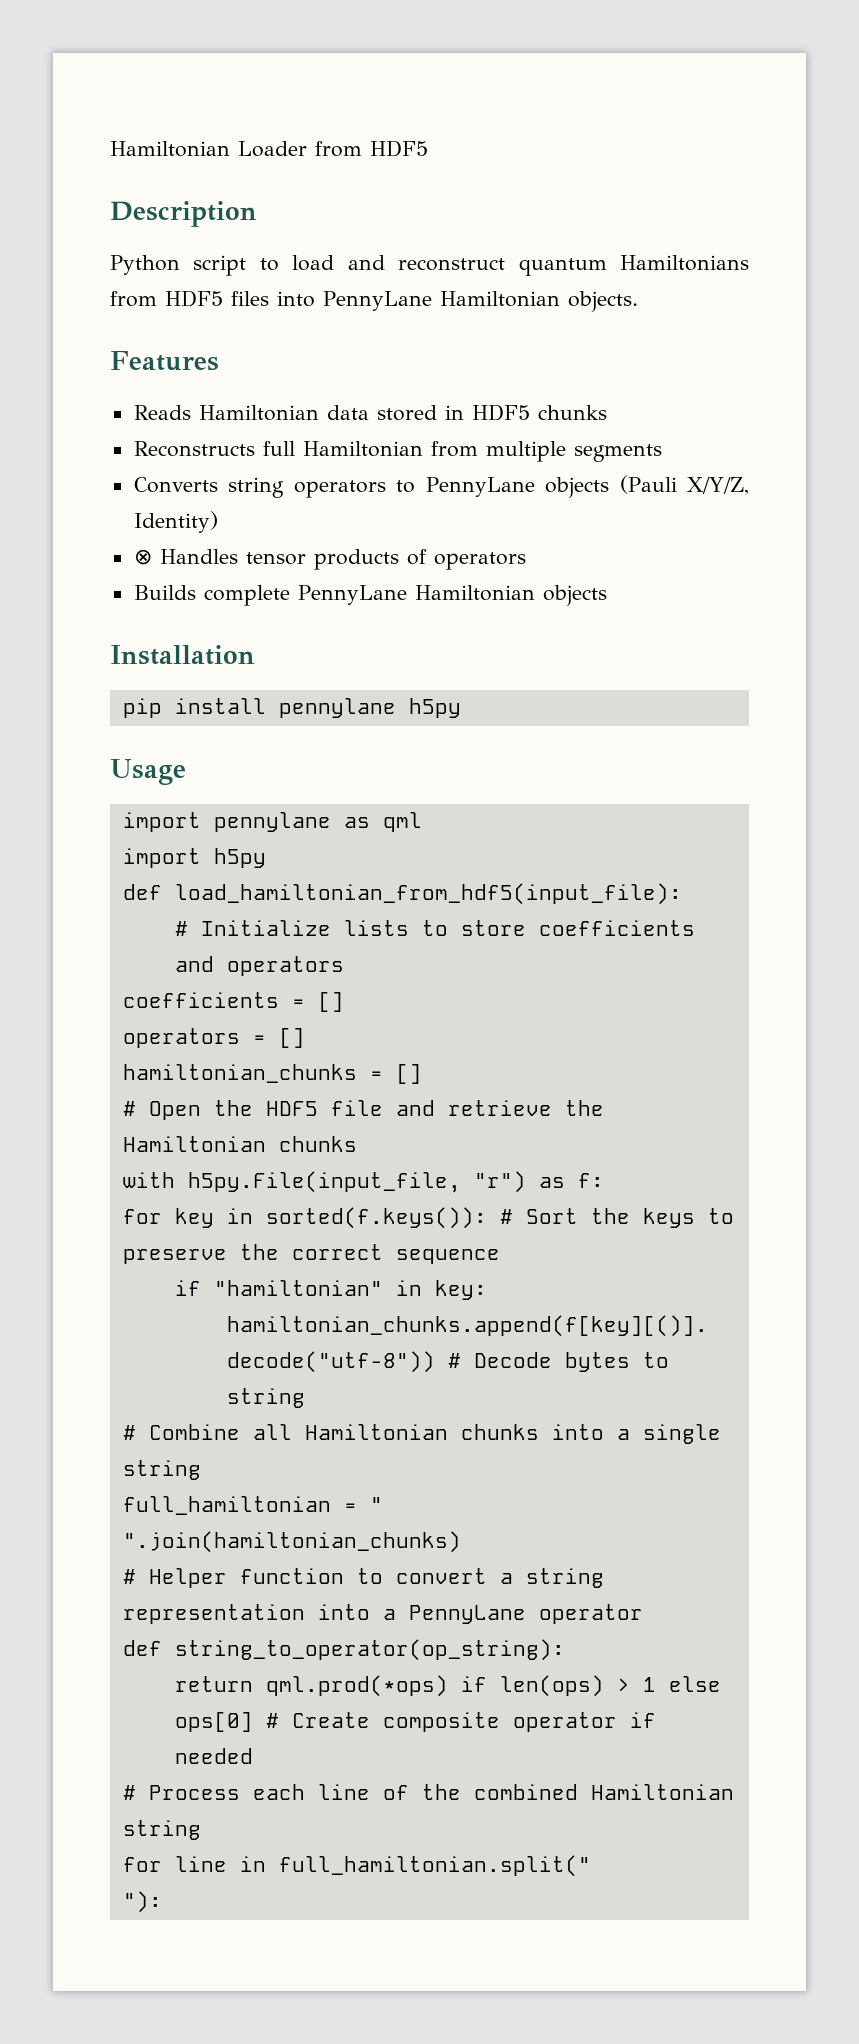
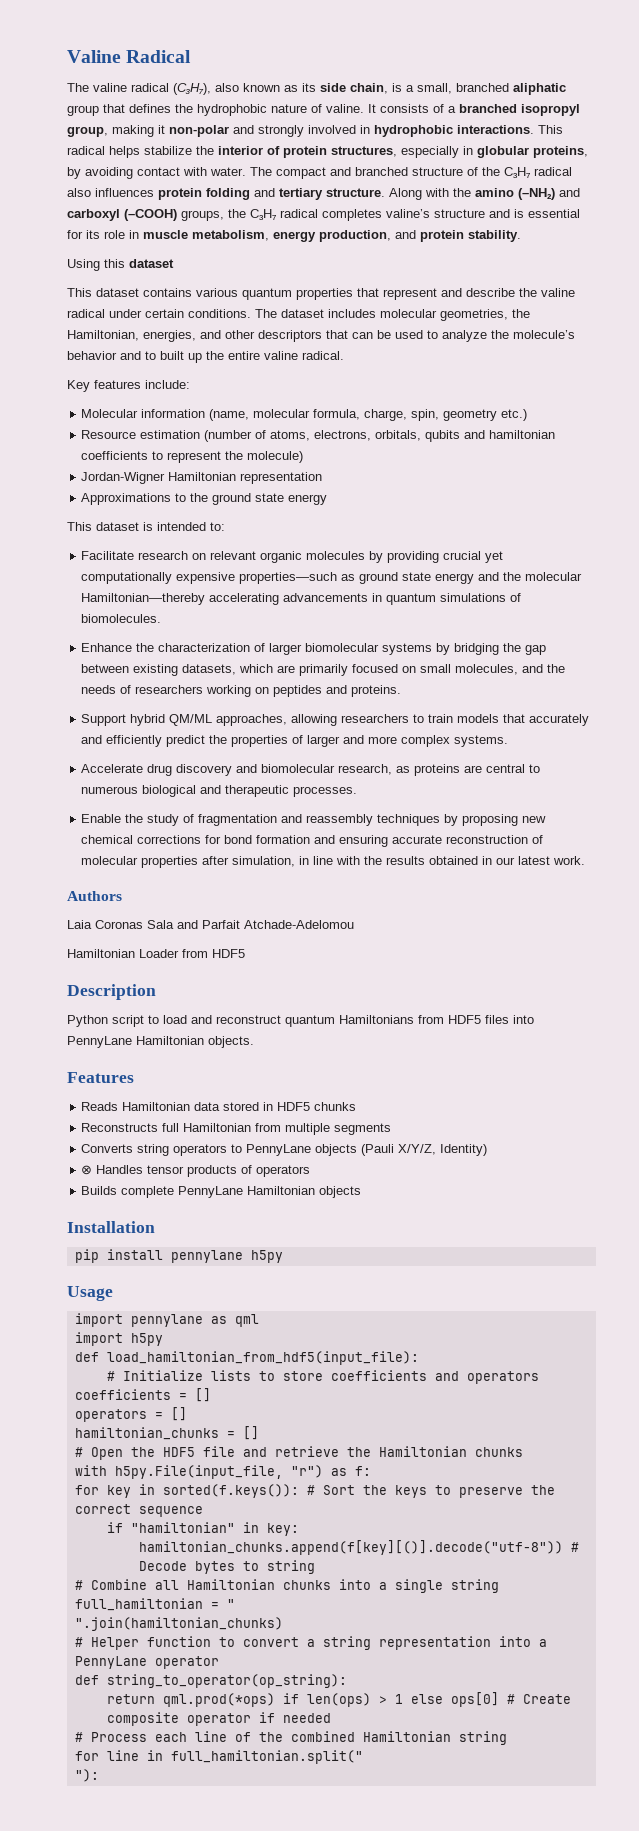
+ Valine Radical
+ The valine radical (C₃H₇), also known as its side chain, is a small, branched aliphatic group that defines the hydrophobic nature of valine. It consists of a branched isopropyl group, making it non-polar and strongly involved in hydrophobic interactions. This radical helps stabilize the interior of protein structures, especially in globular proteins, by avoiding contact with water. The compact and branched structure of the C₃H₇ radical also influences protein folding and tertiary structure. Along with the amino (–NH₂) and carboxyl (–COOH) groups, the C₃H₇ radical completes valine’s structure and is essential for its role in muscle metabolism, energy production, and protein stability.
+ Using this dataset
+ This dataset contains various quantum properties that represent and describe the valine radical under certain conditions. The dataset includes molecular geometries, the Hamiltonian, energies, and other descriptors that can be used to analyze the molecule’s behavior and to built up the entire valine radical.
+ Key features include:
+ Molecular information (name, molecular formula, charge, spin, geometry etc.)
+ Resource estimation (number of atoms, electrons, orbitals, qubits and hamiltonian coefficients to represent the molecule)
+ Jordan-Wigner Hamiltonian representation
+ Approximations to the ground state energy
+ This dataset is intended to:
+ Facilitate research on relevant organic molecules by providing crucial yet computationally expensive properties—such as ground state energy and the molecular Hamiltonian—thereby accelerating advancements in quantum simulations of biomolecules.
+ Enhance the characterization of larger biomolecular systems by bridging the gap between existing datasets, which are primarily focused on small molecules, and the needs of researchers working on peptides and proteins.
+ Support hybrid QM/ML approaches, allowing researchers to train models that accurately and efficiently predict the properties of larger and more complex systems.
+ Accelerate drug discovery and biomolecular research, as proteins are central to numerous biological and therapeutic processes.
+ Enable the study of fragmentation and reassembly techniques by proposing new chemical corrections for bond formation and ensuring accurate reconstruction of molecular properties after simulation, in line with the results obtained in our latest work.
+ Authors
+ Laia Coronas Sala and Parfait Atchade-Adelomou

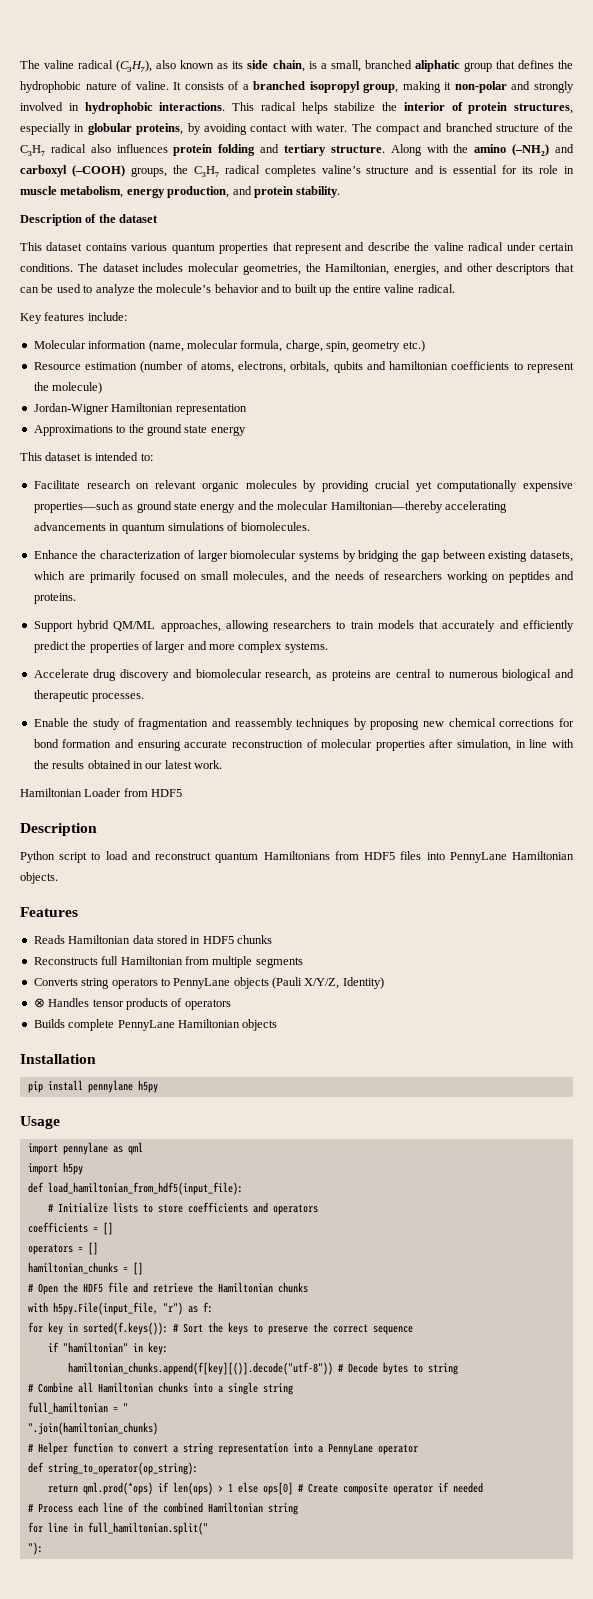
- Valine Radical
- Using this dataset
+ Description of the dataset
- Authors
- Laia Coronas Sala and Parfait Atchade-Adelomou

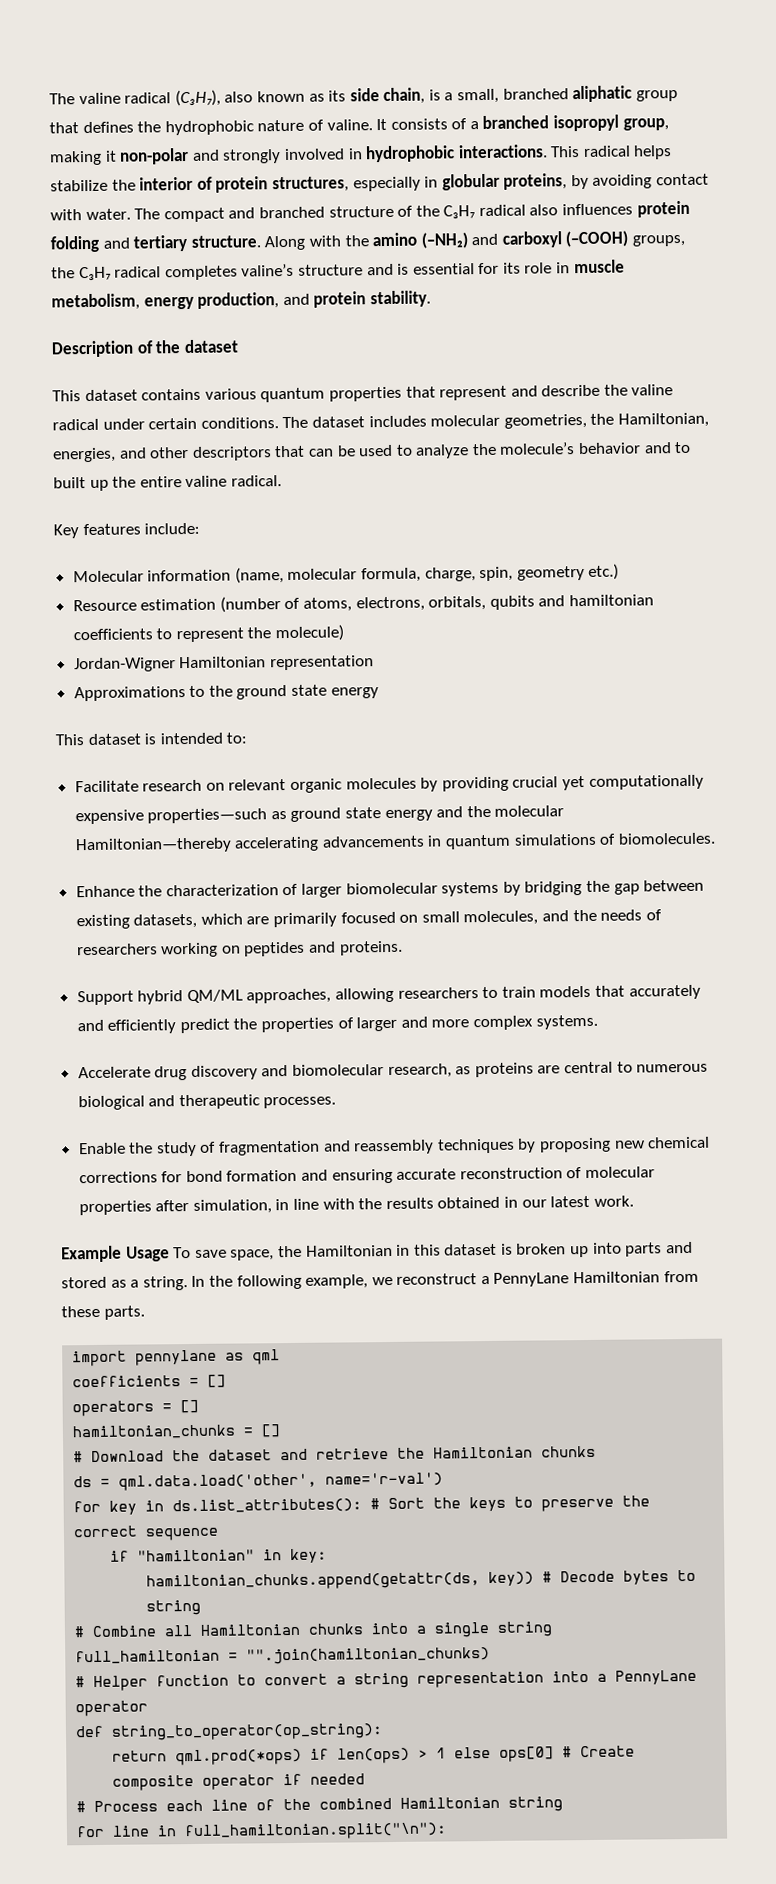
- Hamiltonian Loader from HDF5
- Description
- Python script to load and reconstruct quantum Hamiltonians from HDF5 files into PennyLane Hamiltonian objects.
- Features
- Reads Hamiltonian data stored in HDF5 chunks
- Reconstructs full Hamiltonian from multiple segments
- Converts string operators to PennyLane objects (Pauli X/Y/Z, Identity)
- ⊗ Handles tensor products of operators
- Builds complete PennyLane Hamiltonian objects
- Installation
- pip install pennylane h5py
- Usage
+ Example Usage To save space, the Hamiltonian in this dataset is broken up into parts and stored as a string. In the following example, we reconstruct a PennyLane Hamiltonian from these parts.
  import pennylane as qml
- import h5py
- def load_hamiltonian_from_hdf5(input_file):
- # Initialize lists to store coefficients and operators
- # Open the HDF5 file and retrieve the Hamiltonian chunks
+ # Download the dataset and retrieve the Hamiltonian chunks
- with h5py.File(input_file, "r") as f:
+ ds = qml.data.load('other', name='r-val')
- for key in sorted(f.keys()): # Sort the keys to preserve the correct sequence
+ for key in ds.list_attributes(): # Sort the keys to preserve the correct sequence
- hamiltonian_chunks.append(f[key][()].decode("utf-8")) # Decode bytes to string
+ hamiltonian_chunks.append(getattr(ds, key)) # Decode bytes to string
- full_hamiltonian = "
- ".join(hamiltonian_chunks)
+ full_hamiltonian = "".join(hamiltonian_chunks)
- for line in full_hamiltonian.split("
- "):
+ for line in full_hamiltonian.split("\n"):

